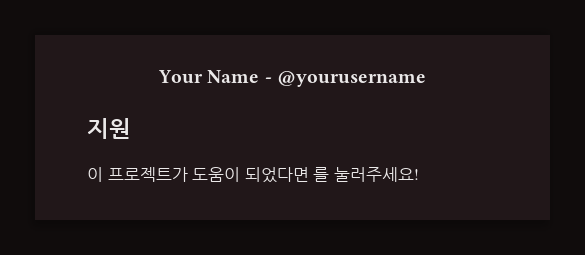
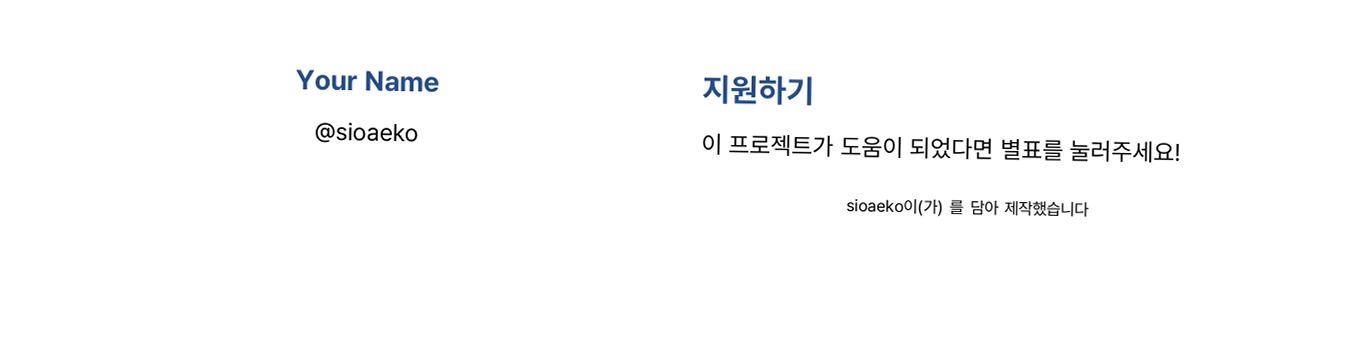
- Your Name - @yourusername
- 지원
+ Your Name
+ @sioaeko
+ 지원하기
- 이 프로젝트가 도움이 되었다면 를 눌러주세요!
+ 이 프로젝트가 도움이 되었다면 별표를 눌러주세요!
+ sioaeko이(가) 를 담아 제작했습니다

